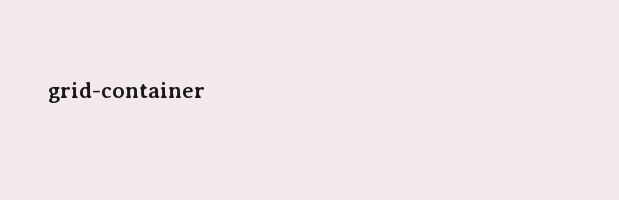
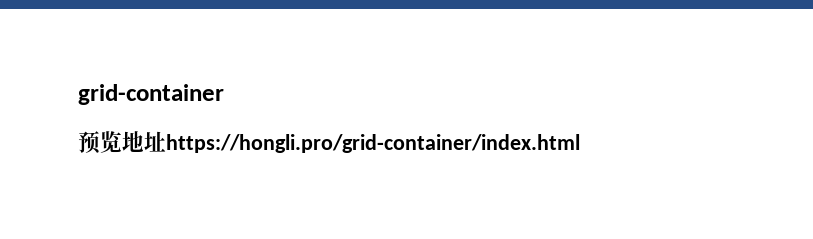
+ 预览地址https://hongli.pro/grid-container/index.html

